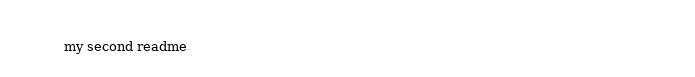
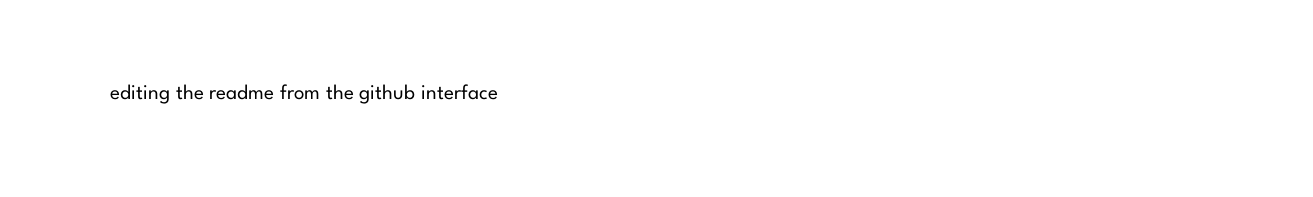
- my second readme
+ editing the readme from the github interface

